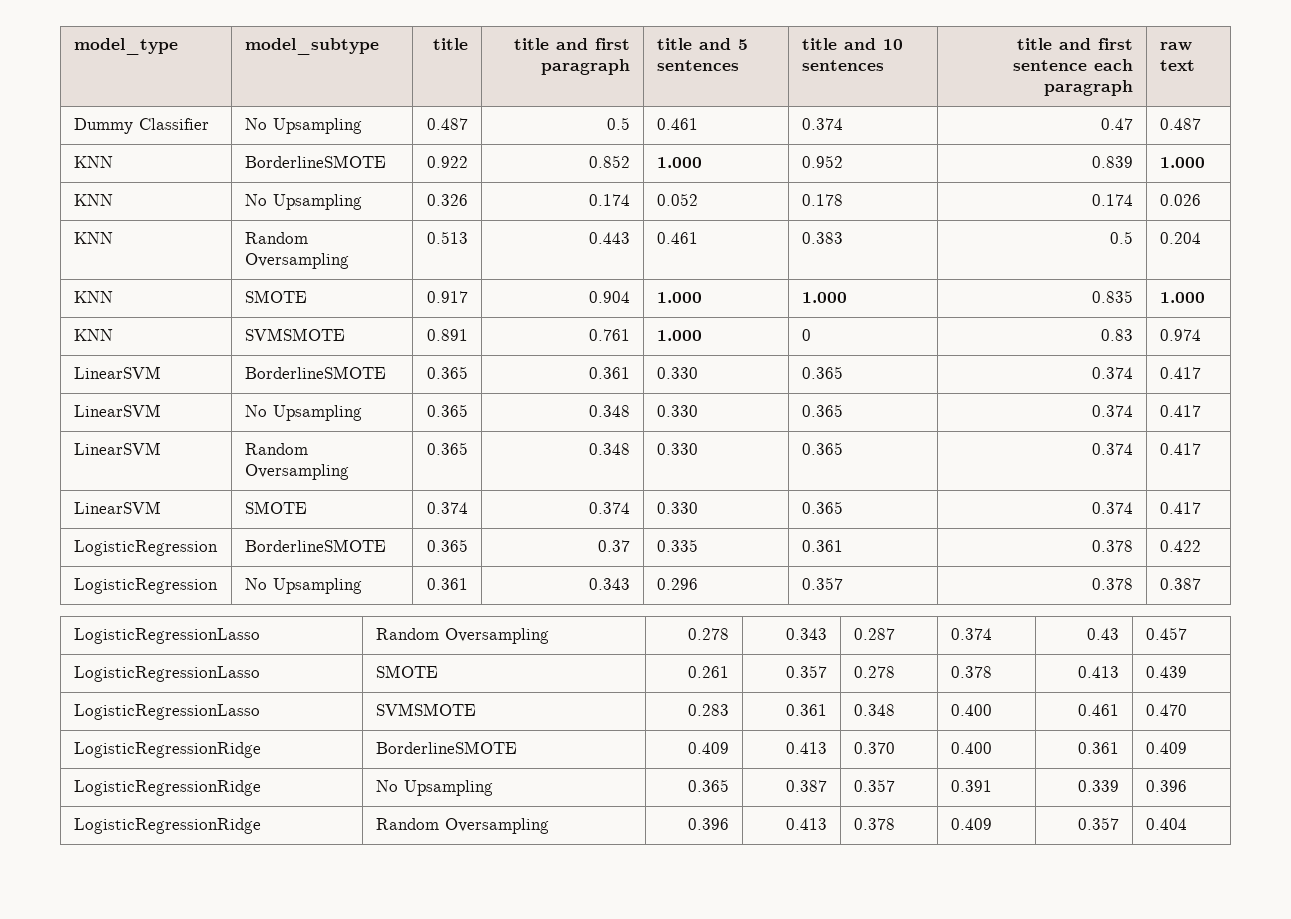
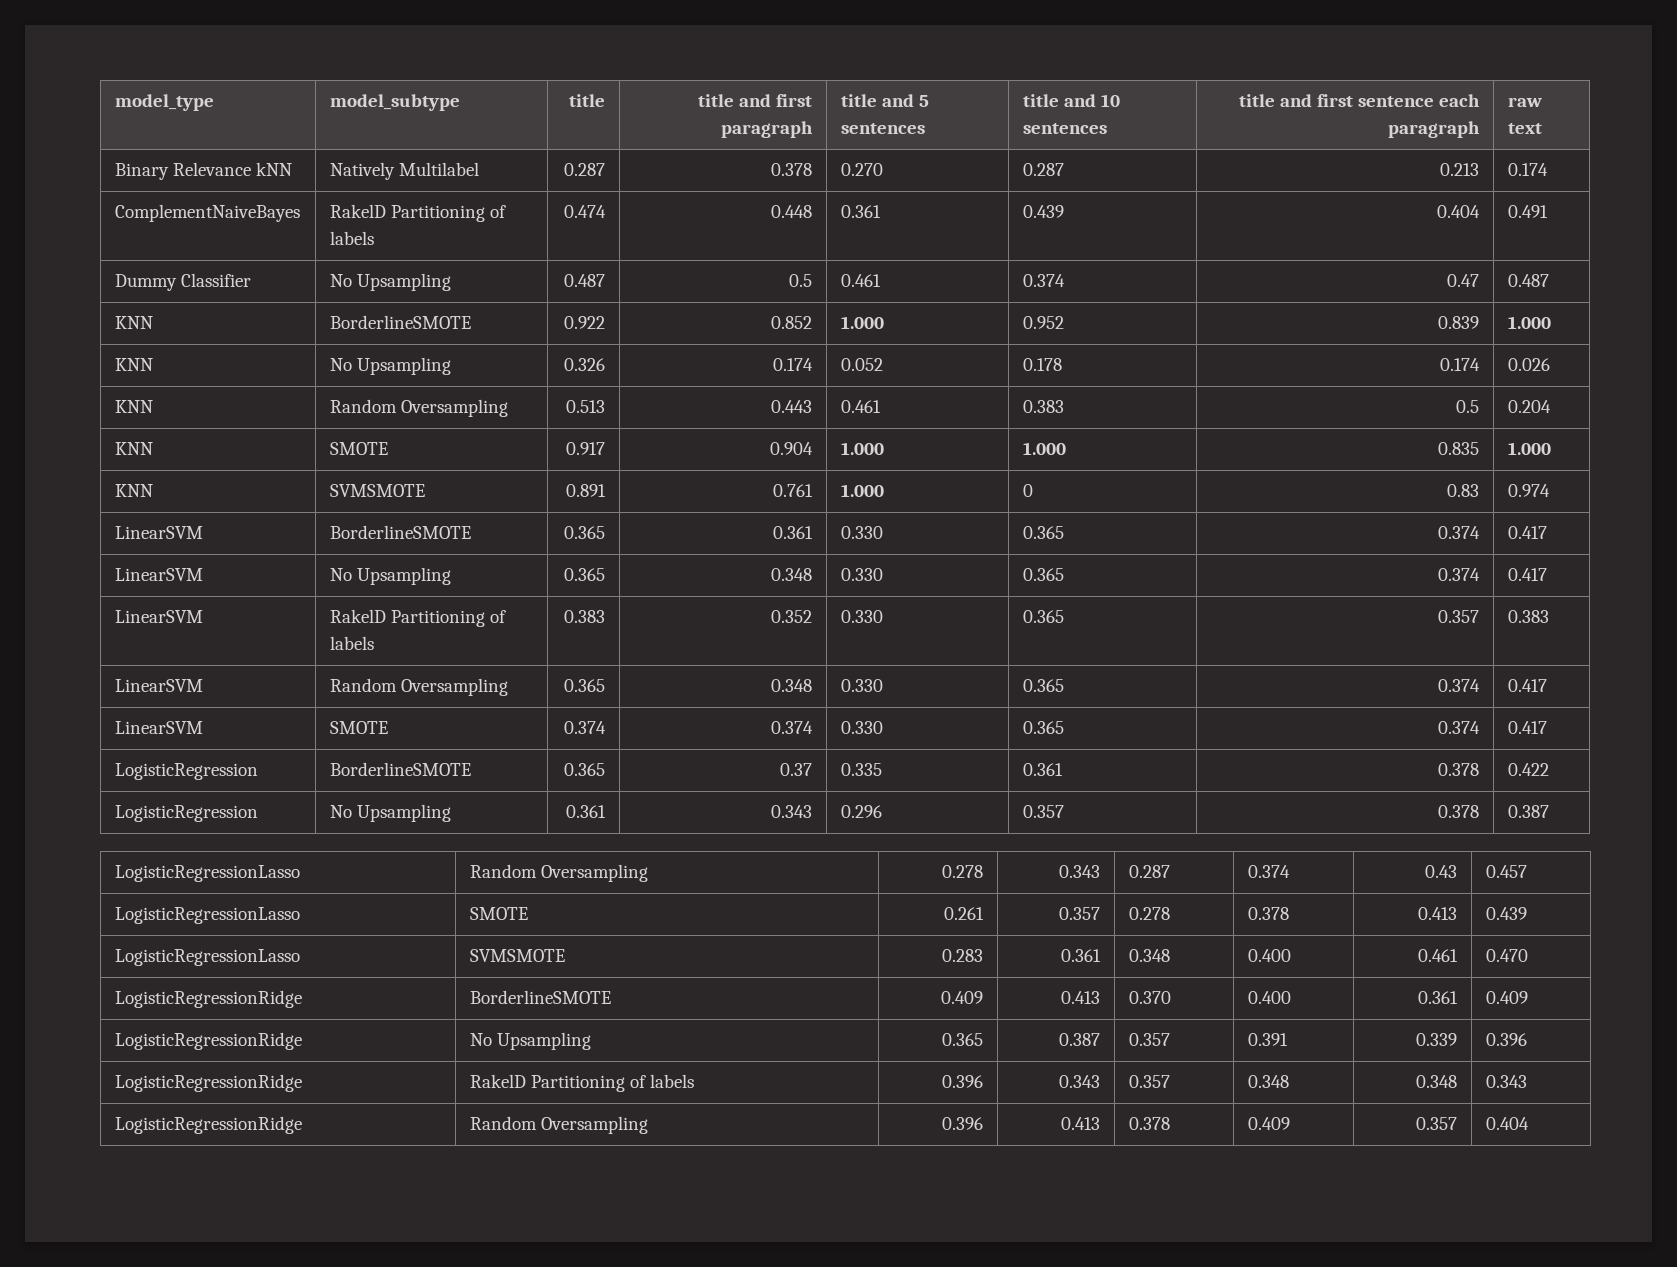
+ Binary Relevance kNN | Natively Multilabel | 0.287 | 0.378 | 0.270 | 0.287 | 0.213 | 0.174
+ ComplementNaiveBayes | RakelD Partitioning of labels | 0.474 | 0.448 | 0.361 | 0.439 | 0.404 | 0.491
+ LinearSVM | RakelD Partitioning of labels | 0.383 | 0.352 | 0.330 | 0.365 | 0.357 | 0.383
+ LogisticRegressionRidge | RakelD Partitioning of labels | 0.396 | 0.343 | 0.357 | 0.348 | 0.348 | 0.343

